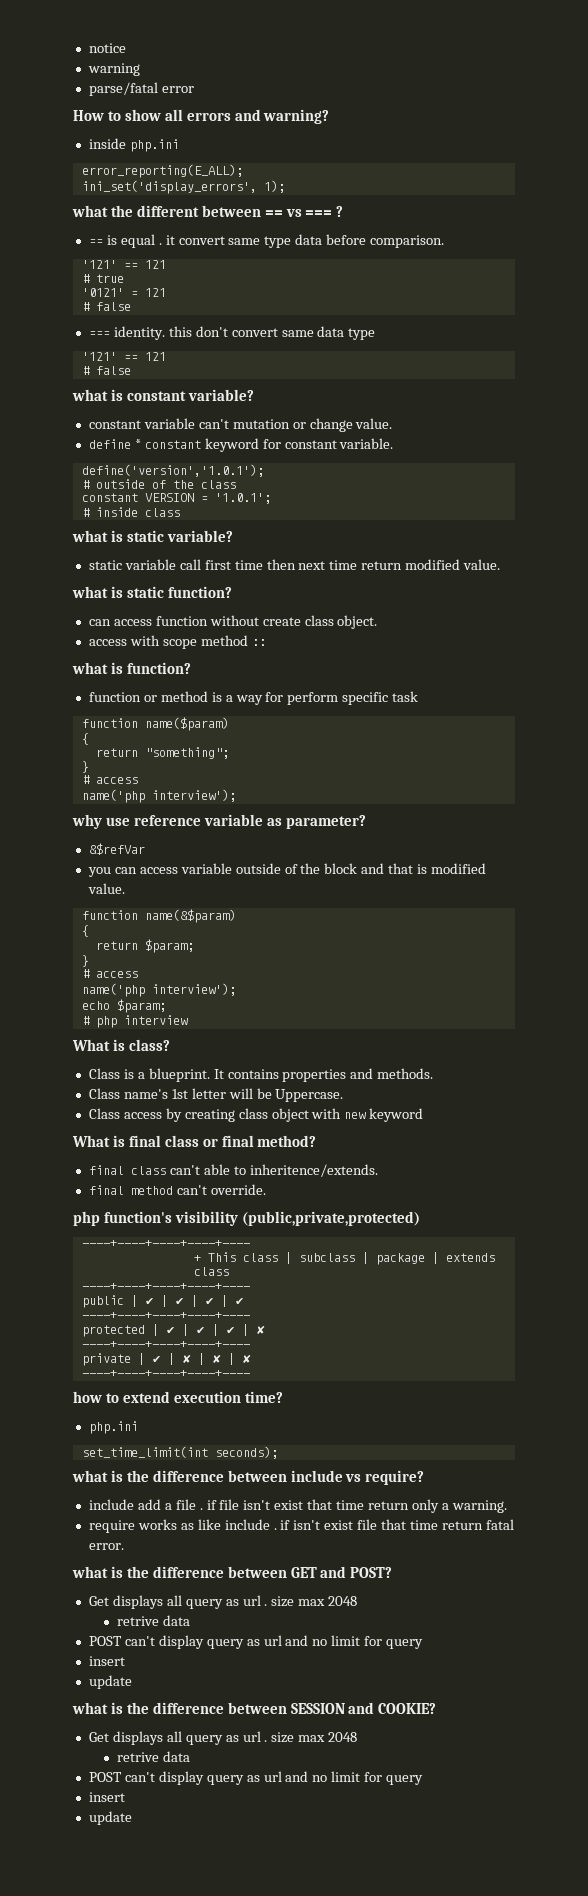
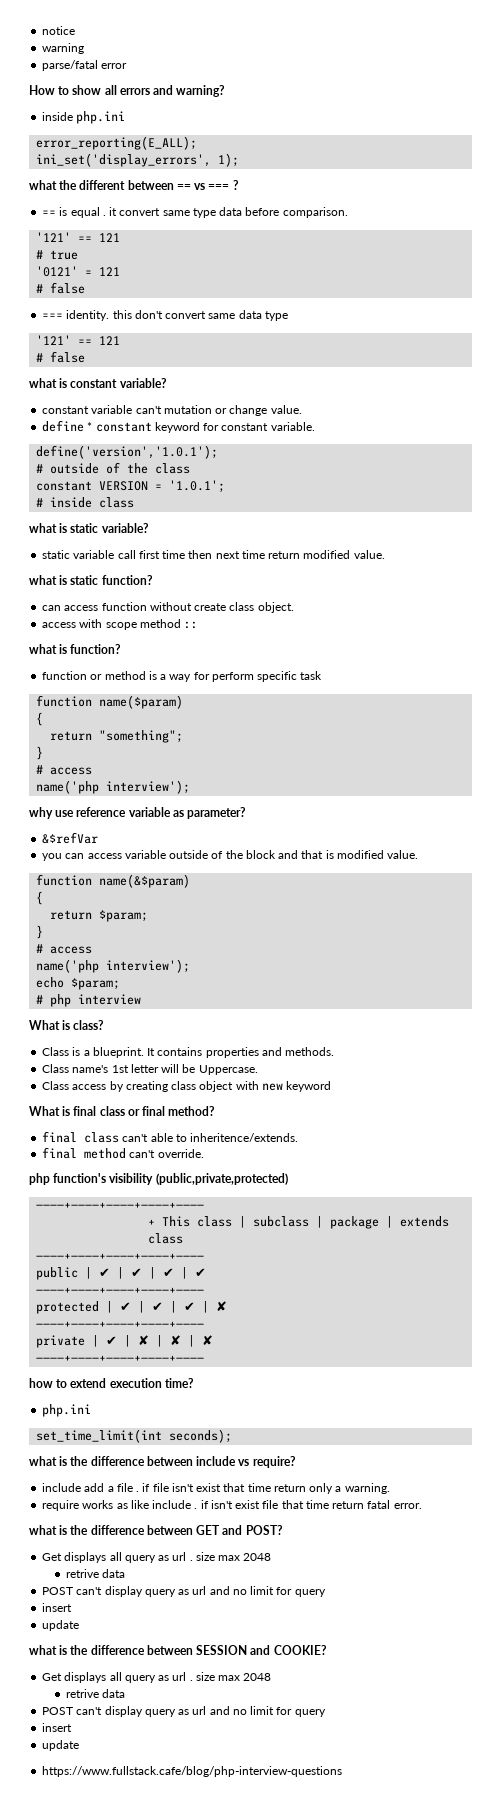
+ https://www.fullstack.cafe/blog/php-interview-questions

